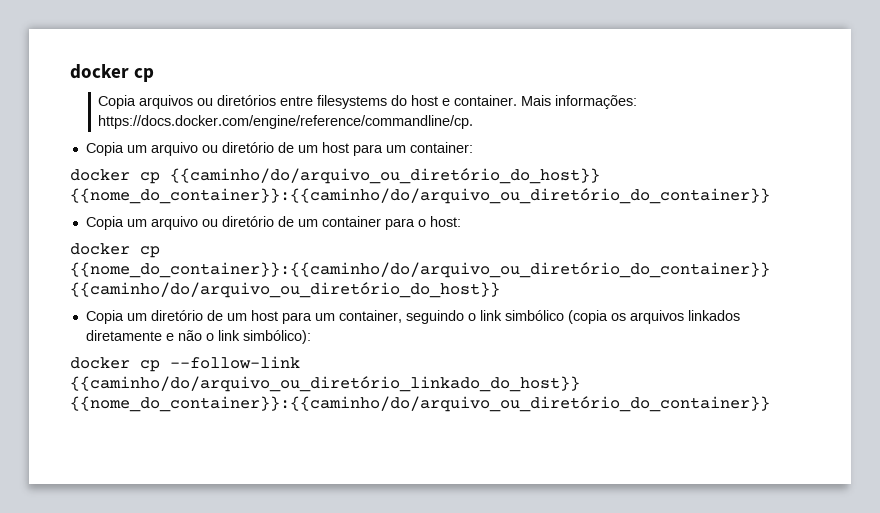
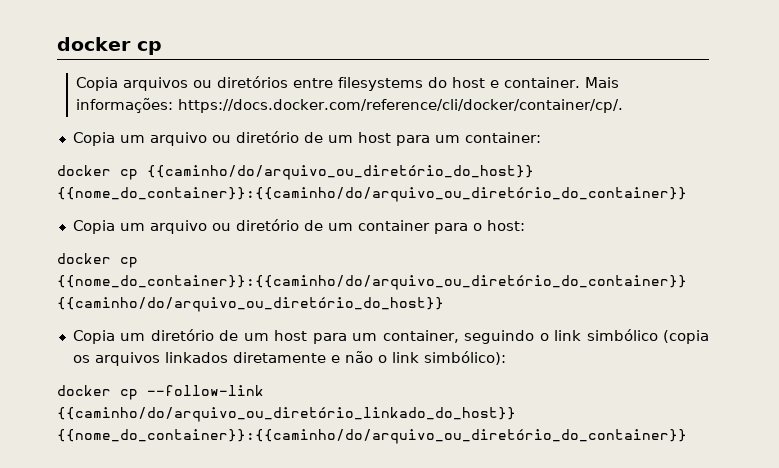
- Mais informações: https://docs.docker.com/engine/reference/commandline/cp.
+ Mais informações: https://docs.docker.com/reference/cli/docker/container/cp/.

